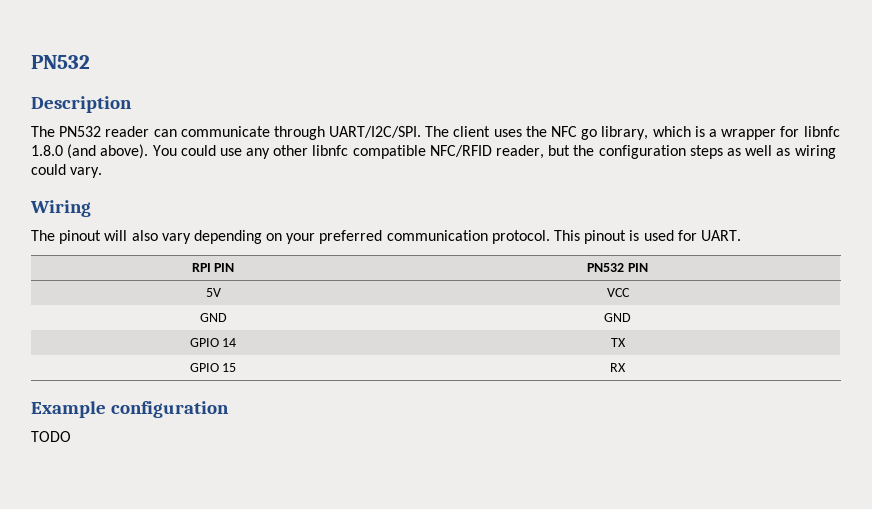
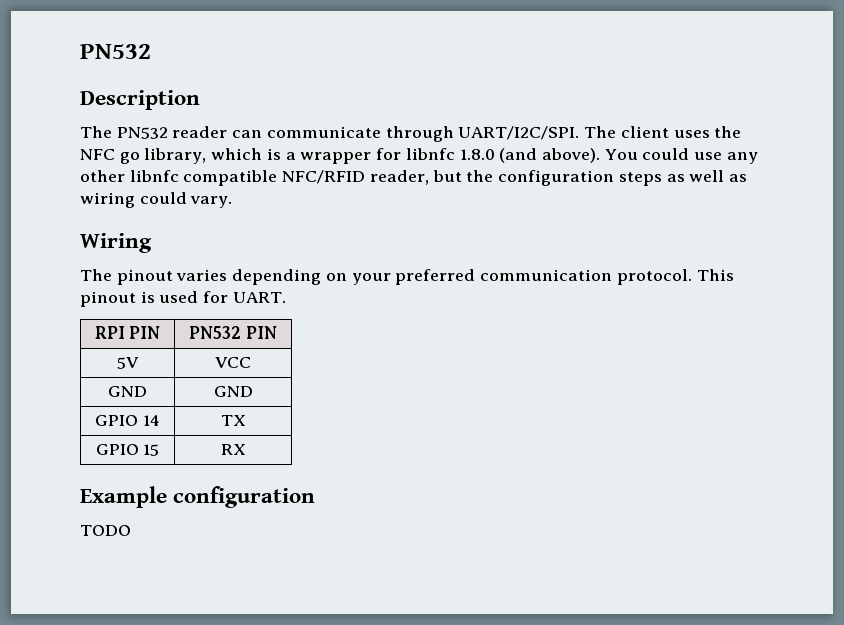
- The pinout will also vary depending on your preferred communication protocol.
+ The pinout varies depending on your preferred communication protocol.

